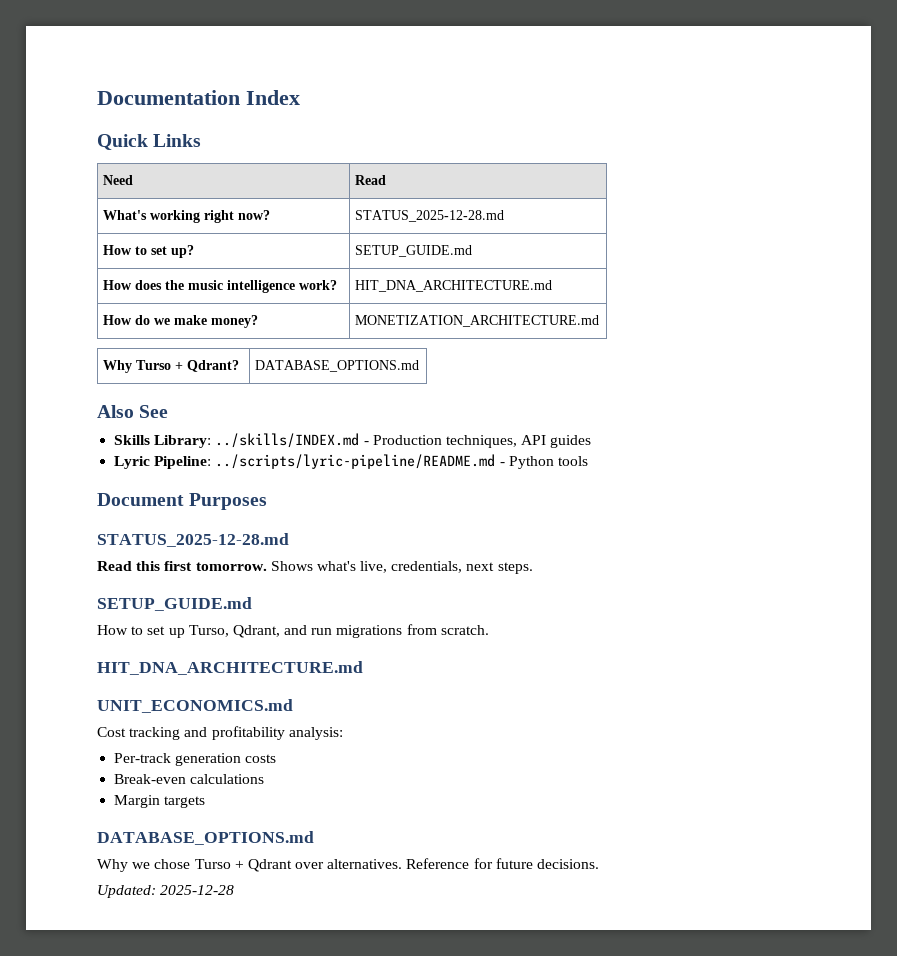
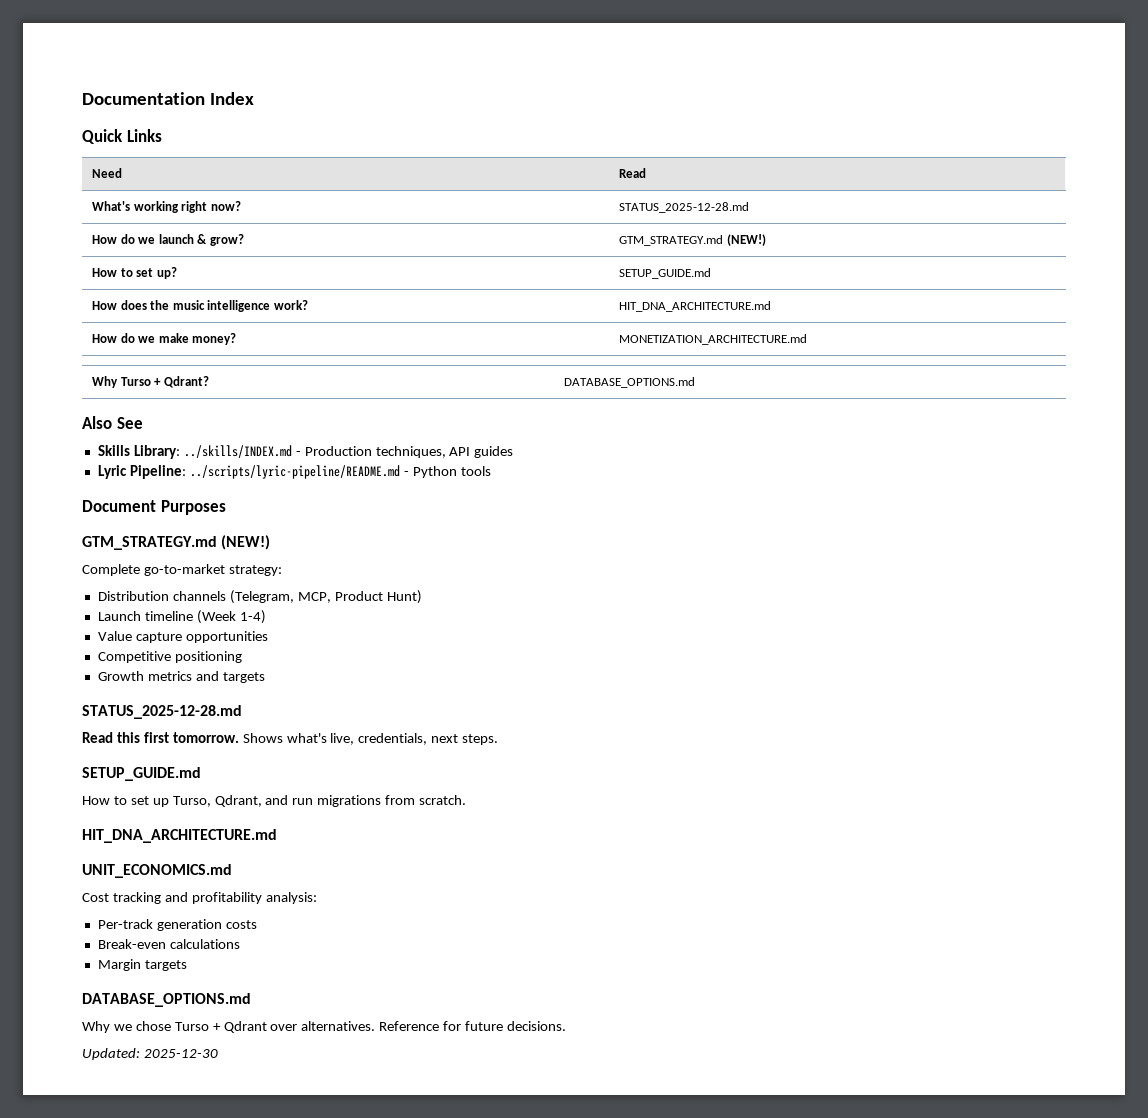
+ How do we launch & grow? | GTM_STRATEGY.md (NEW!)
  Document Purposes
+ GTM_STRATEGY.md (NEW!)
+ Complete go-to-market strategy:
+ Distribution channels (Telegram, MCP, Product Hunt)
+ Launch timeline (Week 1-4)
+ Value capture opportunities
+ Competitive positioning
+ Growth metrics and targets
- Updated: 2025-12-28
+ Updated: 2025-12-30

